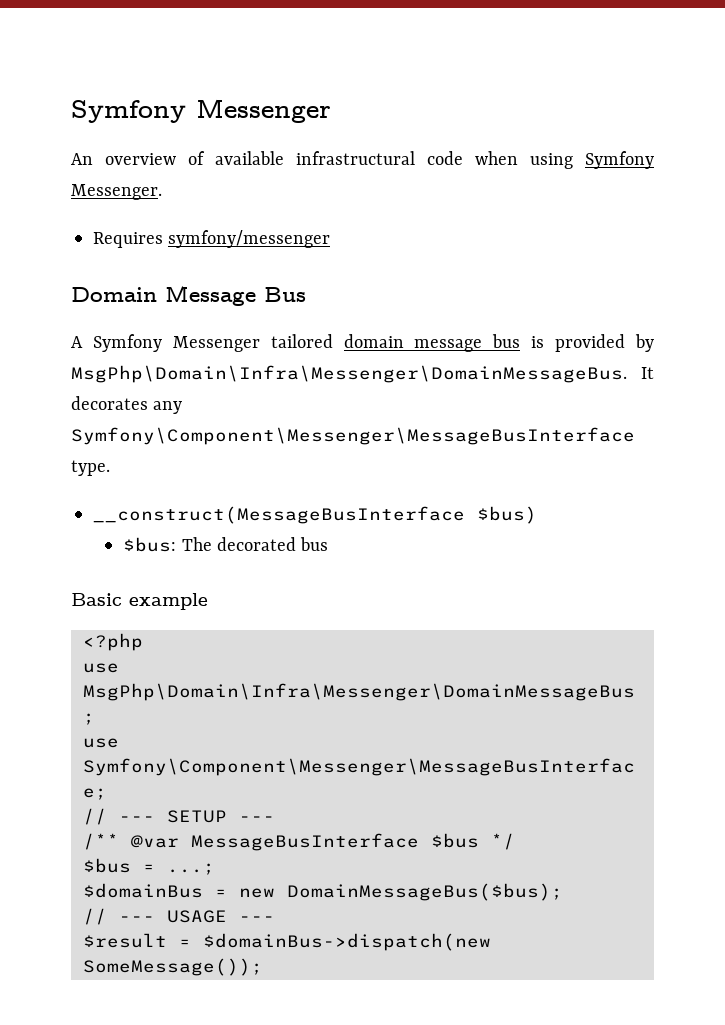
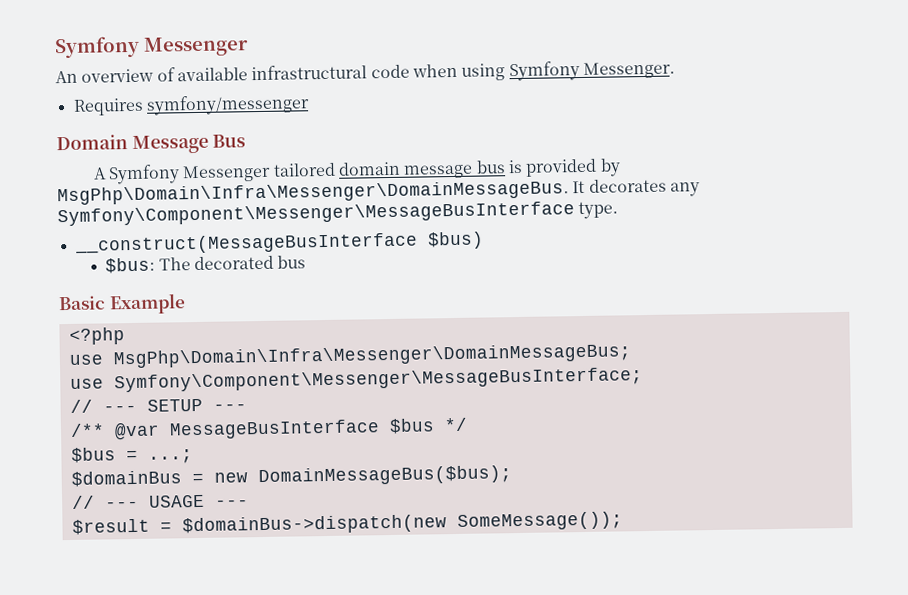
- Basic example
+ Basic Example

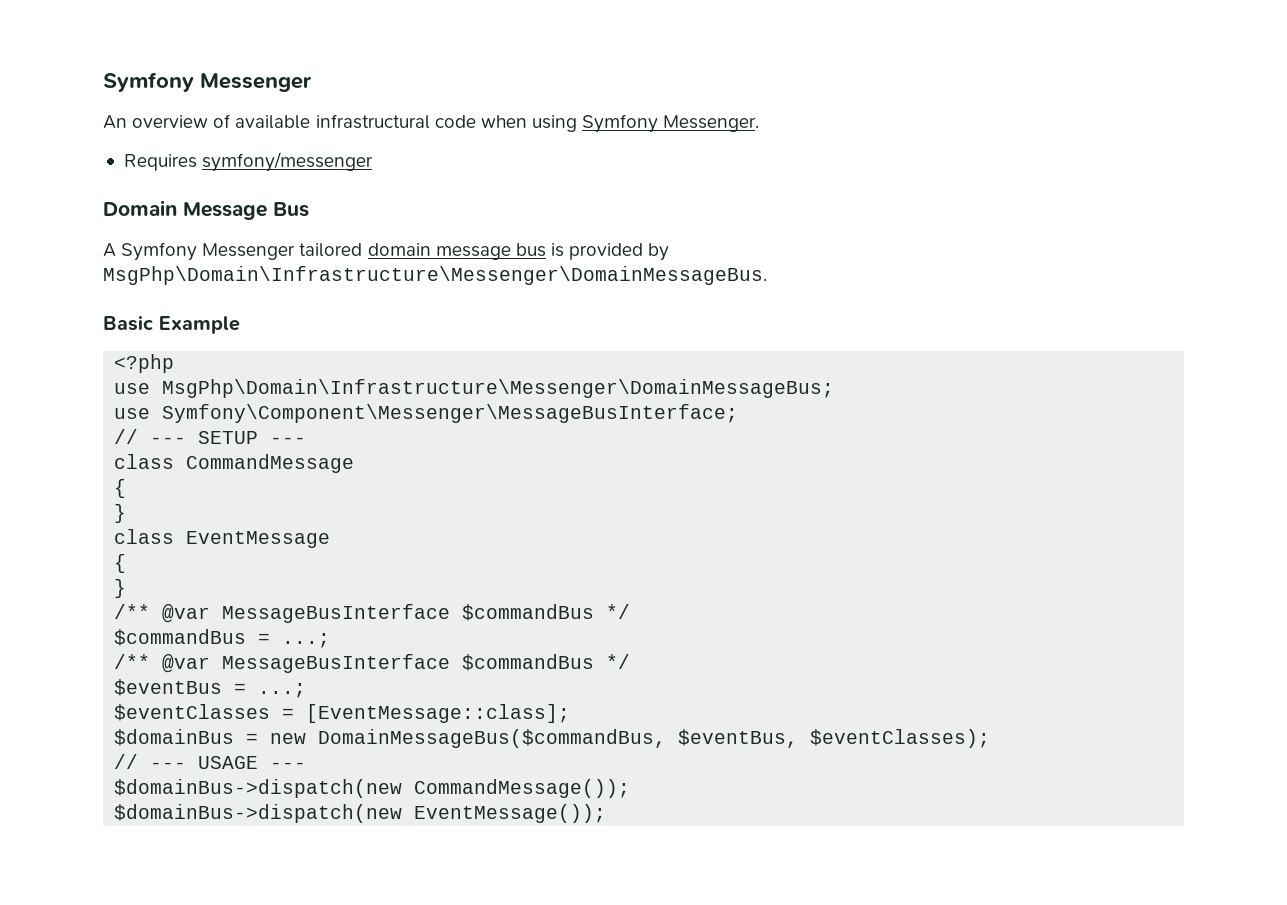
- A Symfony Messenger tailored domain message bus is provided by MsgPhp\Domain\Infra\Messenger\DomainMessageBus. It decorates any Symfony\Component\Messenger\MessageBusInterface type.
- __construct(MessageBusInterface $bus)
- $bus: The decorated bus
+ A Symfony Messenger tailored domain message bus is provided by MsgPhp\Domain\Infrastructure\Messenger\DomainMessageBus.
- use MsgPhp\Domain\Infra\Messenger\DomainMessageBus;
+ use MsgPhp\Domain\Infrastructure\Messenger\DomainMessageBus;
- /** @var MessageBusInterface $bus */
- $bus = ...;
+ class CommandMessage
+ {
+ }
+ class EventMessage
+ {
+ }
+ /** @var MessageBusInterface $commandBus */
+ $commandBus = ...;
+ /** @var MessageBusInterface $commandBus */
+ $eventBus = ...;
+ $eventClasses = [EventMessage::class];
- $domainBus = new DomainMessageBus($bus);
+ $domainBus = new DomainMessageBus($commandBus, $eventBus, $eventClasses);
- $result = $domainBus->dispatch(new SomeMessage());
+ $domainBus->dispatch(new CommandMessage());
+ $domainBus->dispatch(new EventMessage());

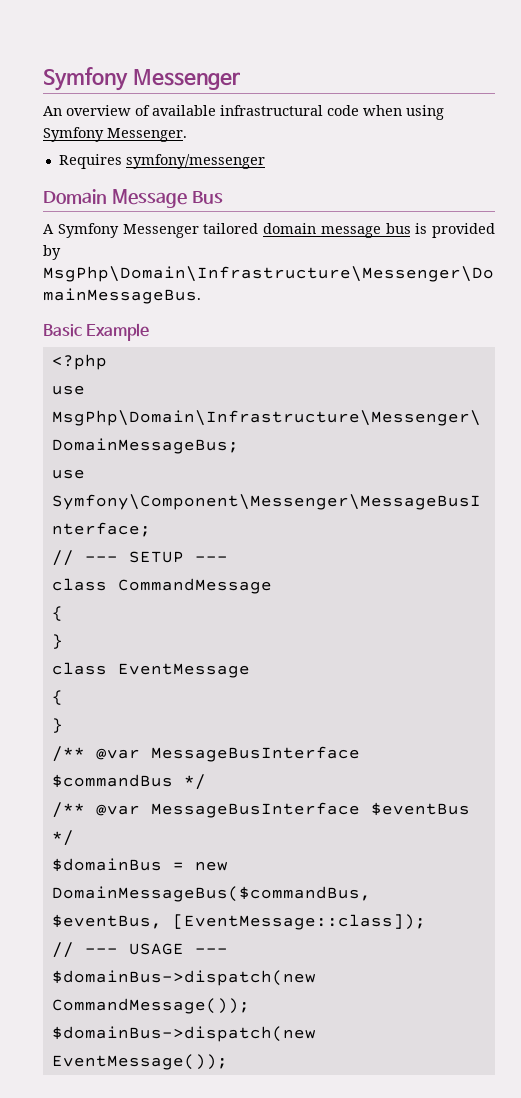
- $commandBus = ...;
- /** @var MessageBusInterface $commandBus */
- $eventBus = ...;
- $eventClasses = [EventMessage::class];
+ /** @var MessageBusInterface $eventBus */
- $domainBus = new DomainMessageBus($commandBus, $eventBus, $eventClasses);
+ $domainBus = new DomainMessageBus($commandBus, $eventBus, [EventMessage::class]);

